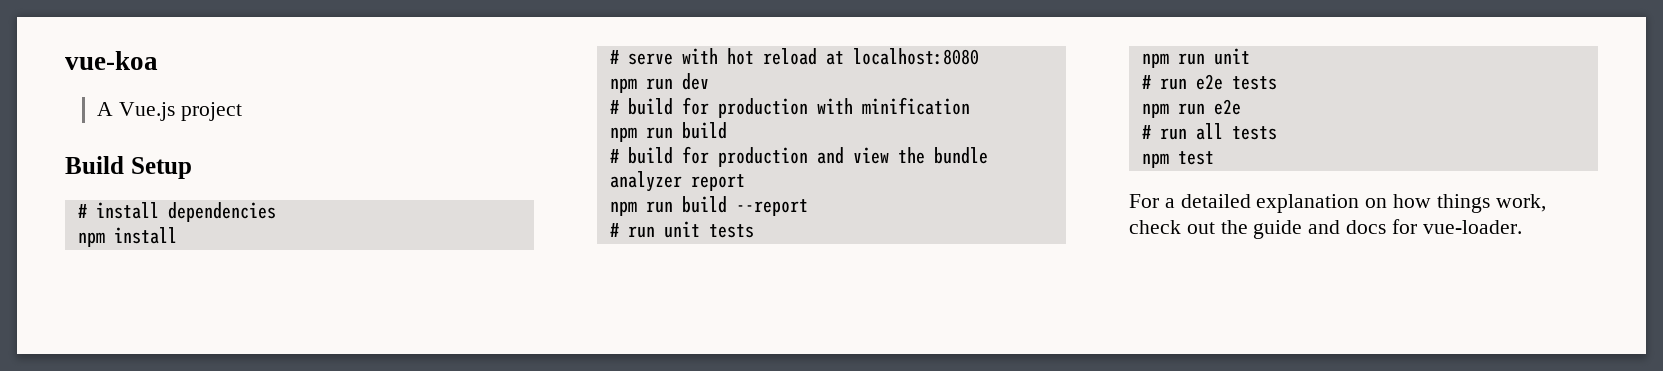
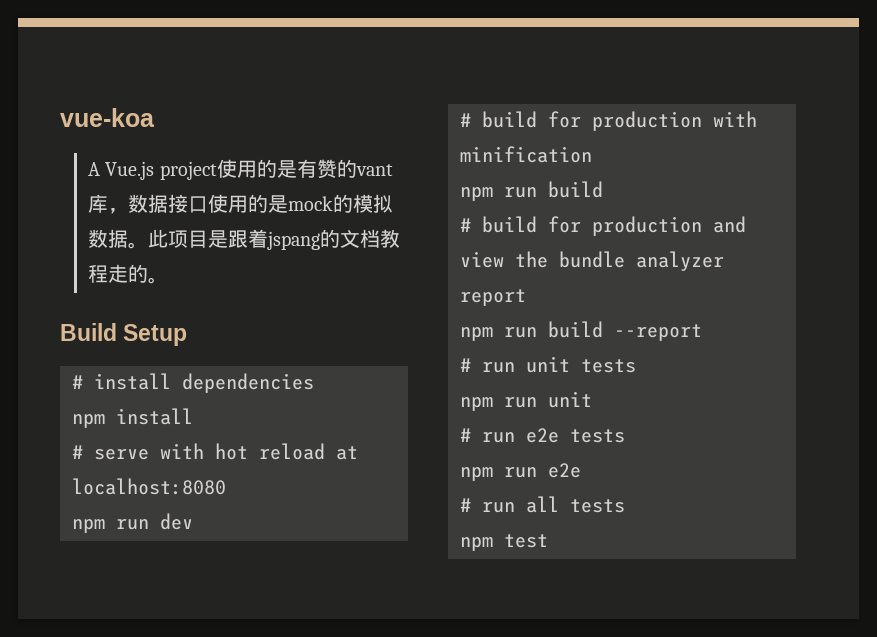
- A Vue.js project
+ A Vue.js project使用的是有赞的vant库，数据接口使用的是mock的模拟数据。此项目是跟着jspang的文档教程走的。
- For a detailed explanation on how things work, check out the guide and docs for vue-loader.

